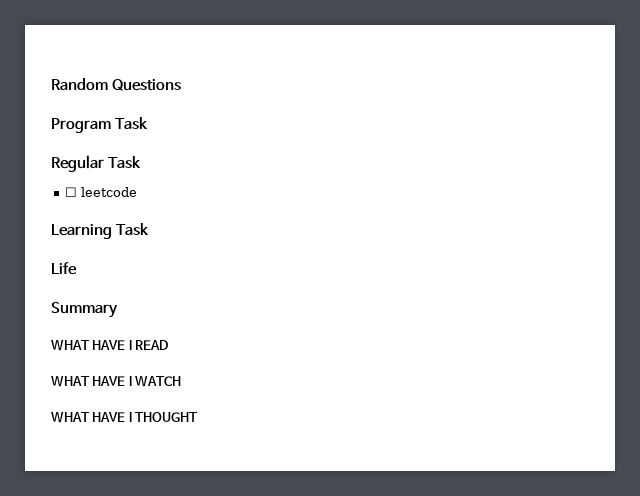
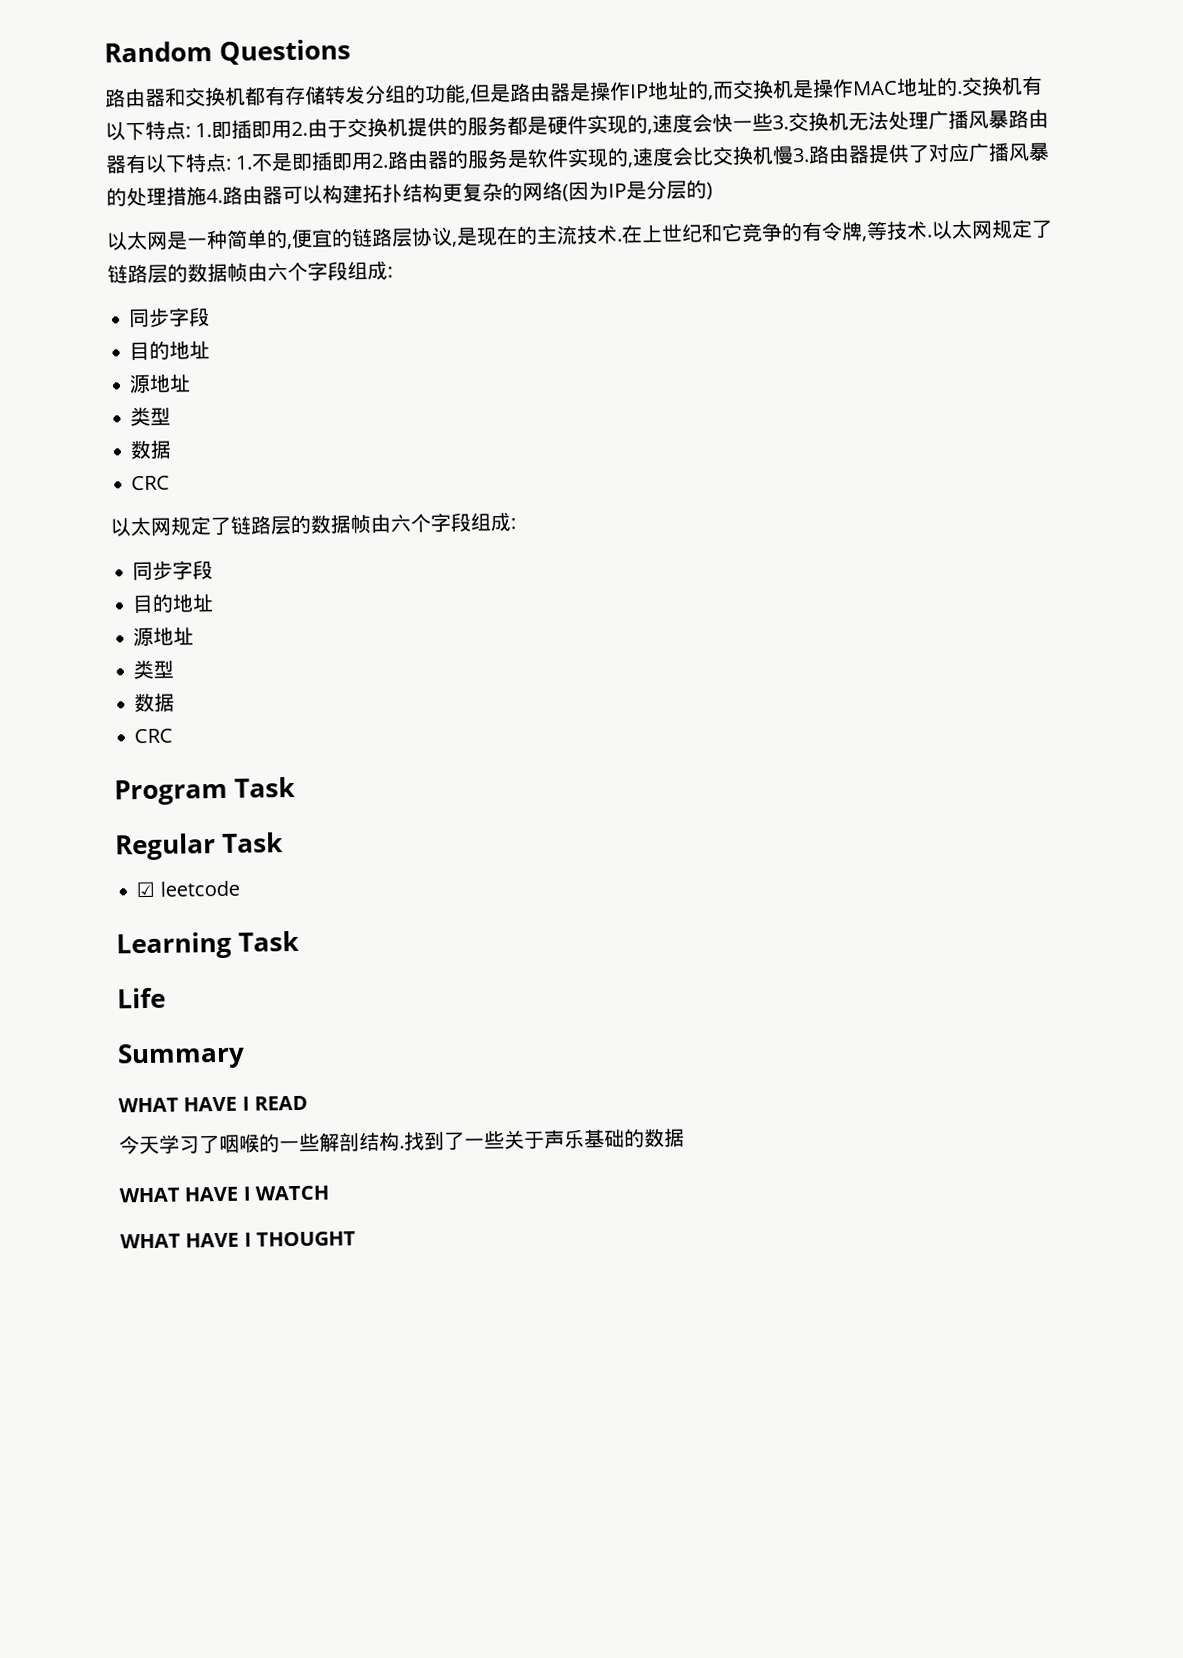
+ 路由器和交换机都有存储转发分组的功能,但是路由器是操作IP地址的,而交换机是操作MAC地址的.交换机有以下特点: 1.即插即用2.由于交换机提供的服务都是硬件实现的,速度会快一些3.交换机无法处理广播风暴路由器有以下特点: 1.不是即插即用2.路由器的服务是软件实现的,速度会比交换机慢3.路由器提供了对应广播风暴的处理措施4.路由器可以构建拓扑结构更复杂的网络(因为IP是分层的)
+ 以太网是一种简单的,便宜的链路层协议,是现在的主流技术.在上世纪和它竞争的有令牌,等技术.以太网规定了链路层的数据帧由六个字段组成:
+ 同步字段
+ 目的地址
+ 源地址
+ 类型
+ 数据
+ CRC
+ 以太网规定了链路层的数据帧由六个字段组成:
+ 同步字段
+ 目的地址
+ 源地址
+ 类型
+ 数据
+ CRC
- ☐ leetcode
+ ☑ leetcode
+ 今天学习了咽喉的一些解剖结构.找到了一些关于声乐基础的数据

